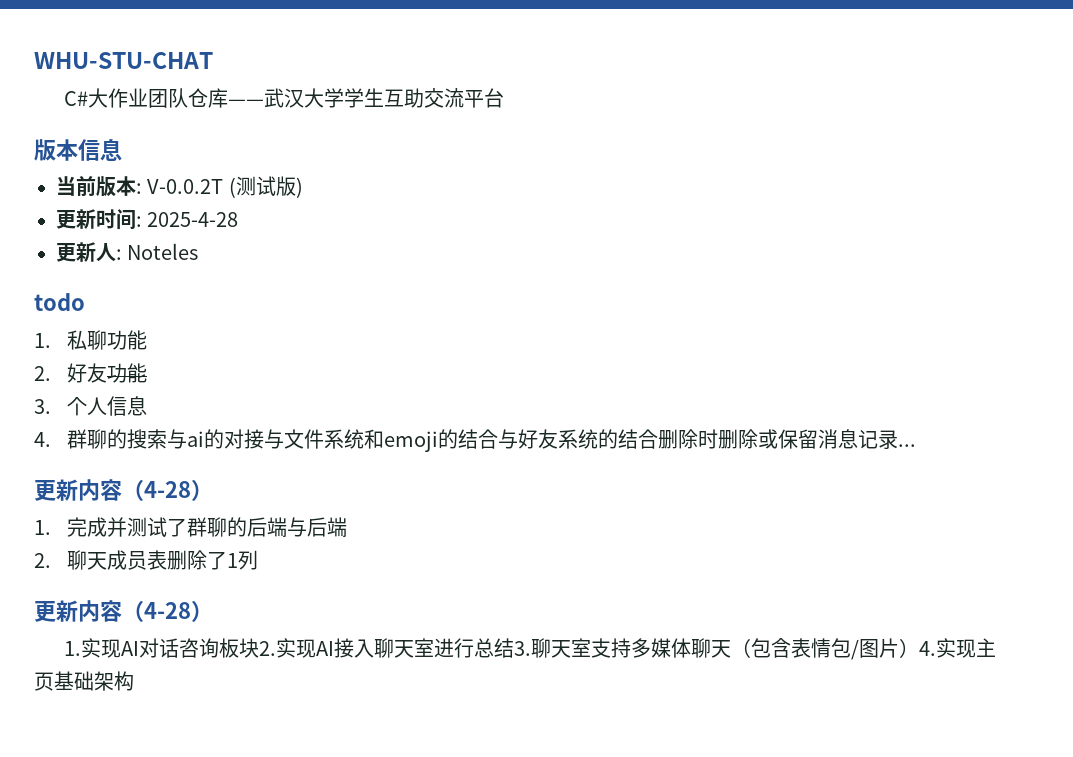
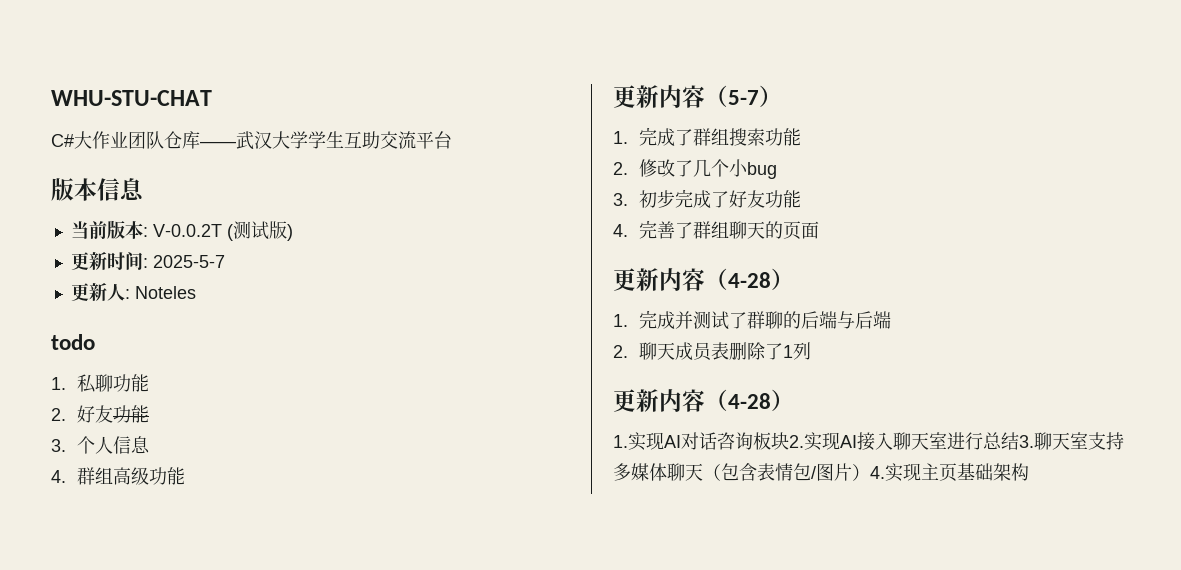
- 更新时间: 2025-4-28
+ 更新时间: 2025-5-7
- 4.群聊的搜索与ai的对接与文件系统和emoji的结合与好友系统的结合删除时删除或保留消息记录...
+ 4.群组高级功能
+ 更新内容（5-7）
+ 1.完成了群组搜索功能
+ 2.修改了几个小bug
+ 3.初步完成了好友功能
+ 4.完善了群组聊天的页面

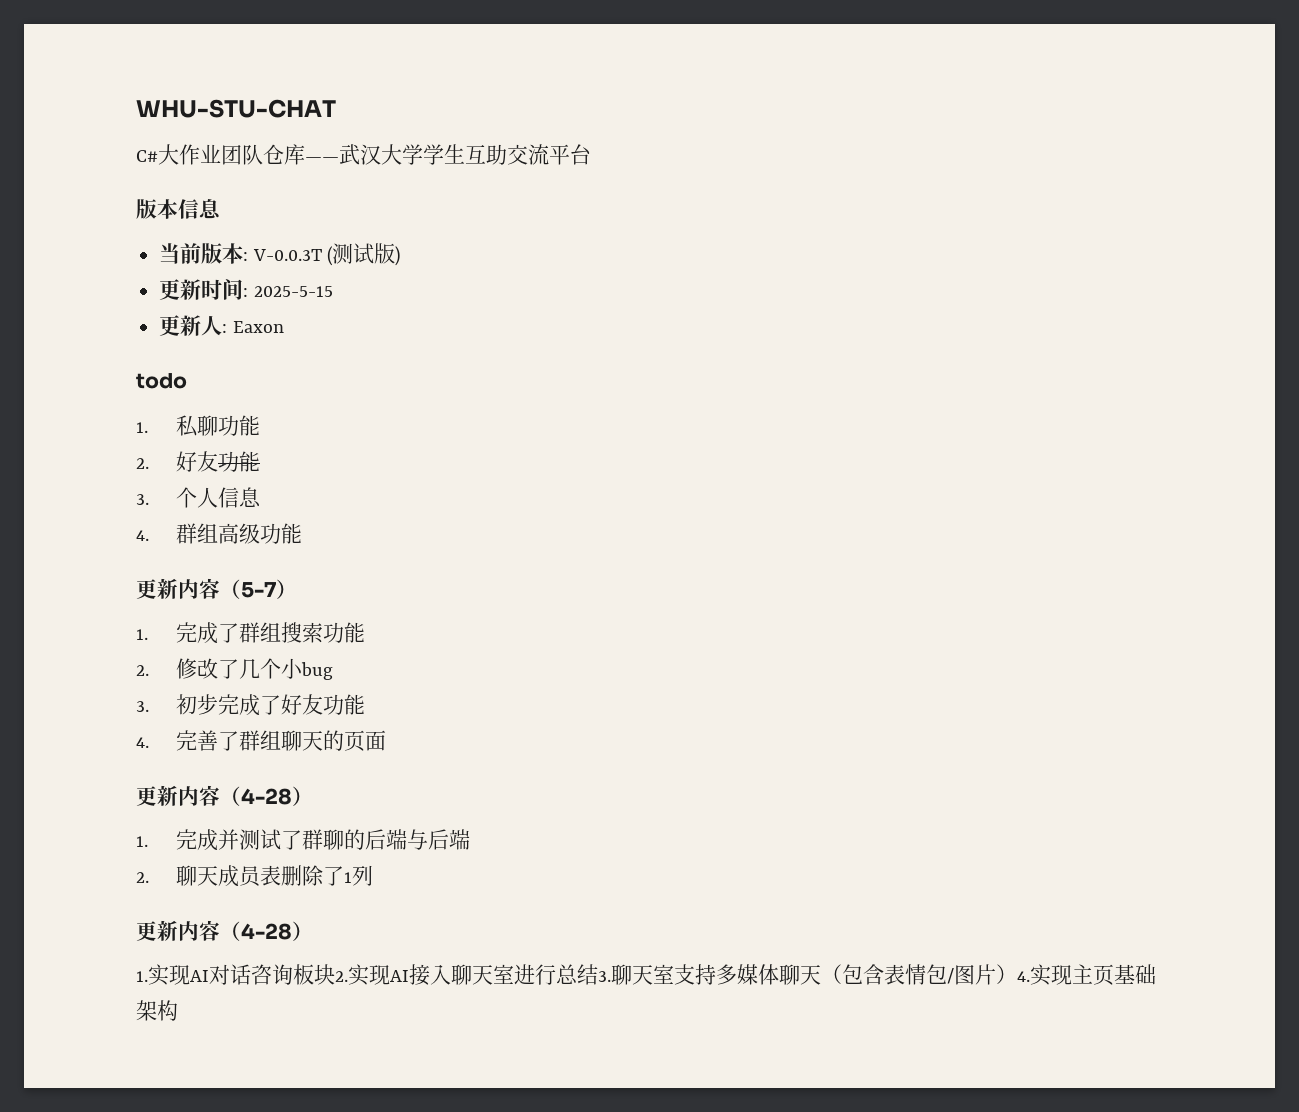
- 当前版本: V-0.0.2T (测试版)
+ 当前版本: V-0.0.3T (测试版)
- 更新时间: 2025-5-7
+ 更新时间: 2025-5-15
- 更新人: Noteles
+ 更新人: Eaxon

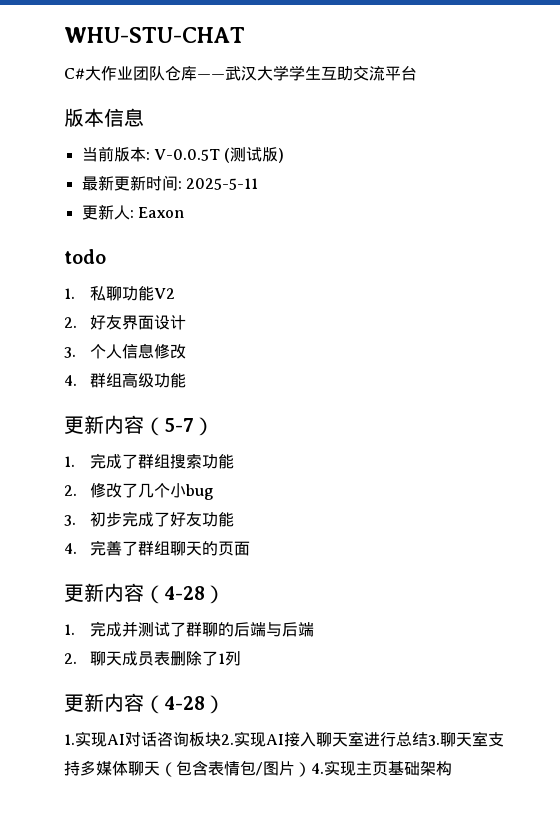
- 当前版本: V-0.0.3T (测试版)
+ 当前版本: V-0.0.5T (测试版)
- 更新时间: 2025-5-15
+ 最新更新时间: 2025-5-11
- 1.私聊功能
+ 1.私聊功能V2
- 2.好友功能
+ 2.好友界面设计
- 3.个人信息
+ 3.个人信息修改

